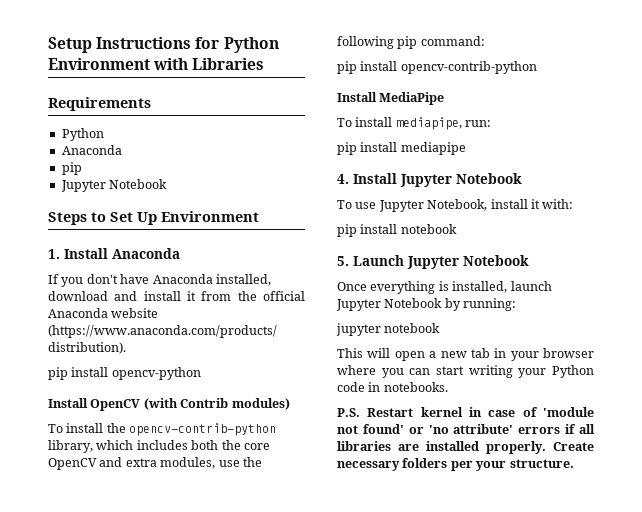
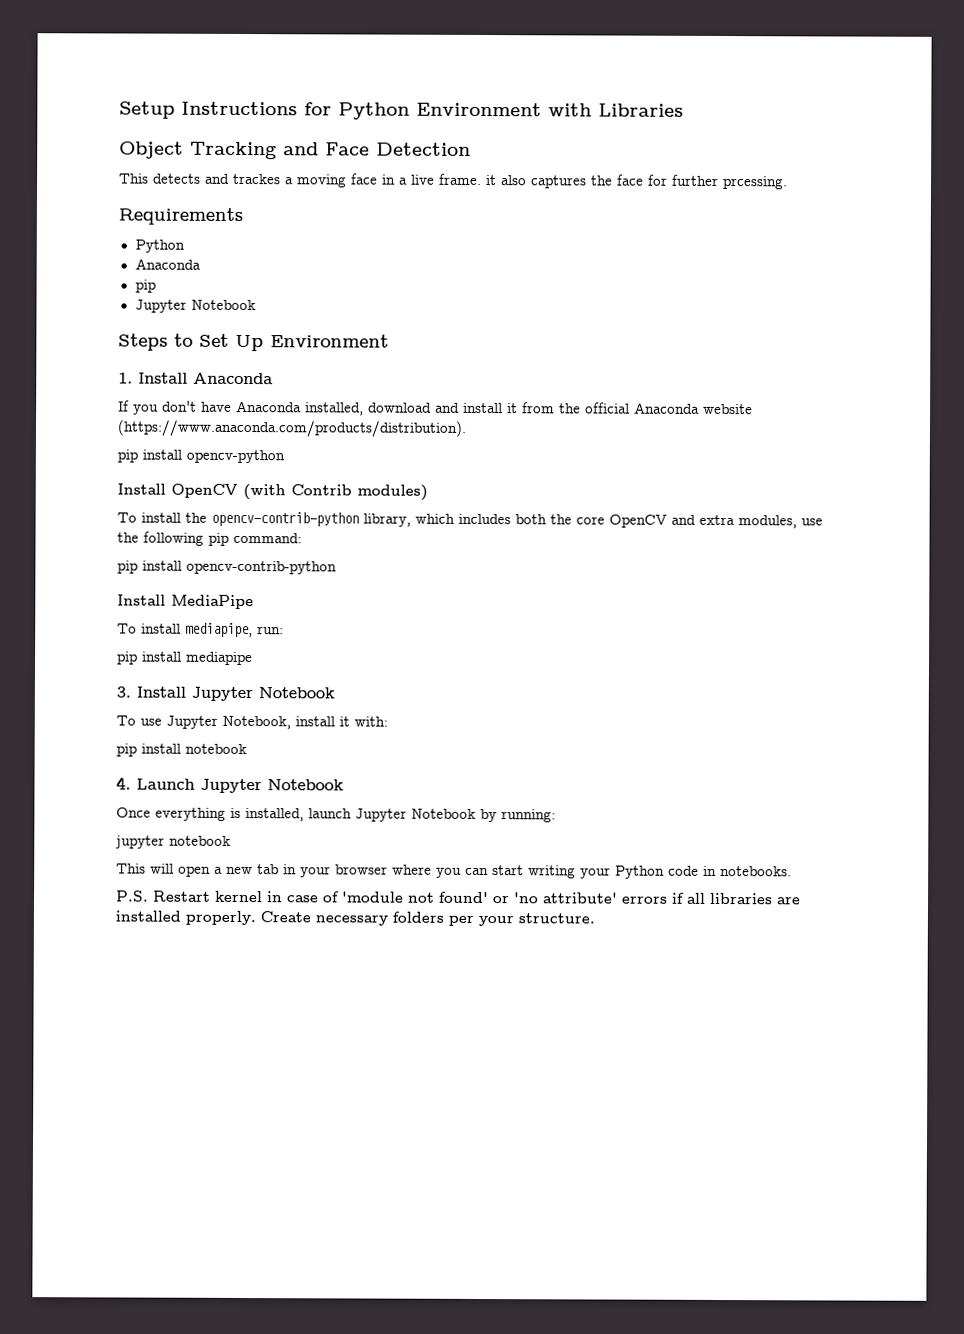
+ Object Tracking and Face Detection
+ This detects and trackes a moving face in a live frame. it also captures the face for further prcessing.
- 4. Install Jupyter Notebook
+ 3. Install Jupyter Notebook
- 5. Launch Jupyter Notebook
+ 4. Launch Jupyter Notebook

